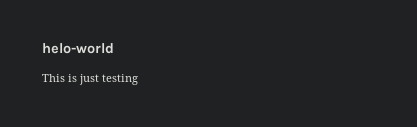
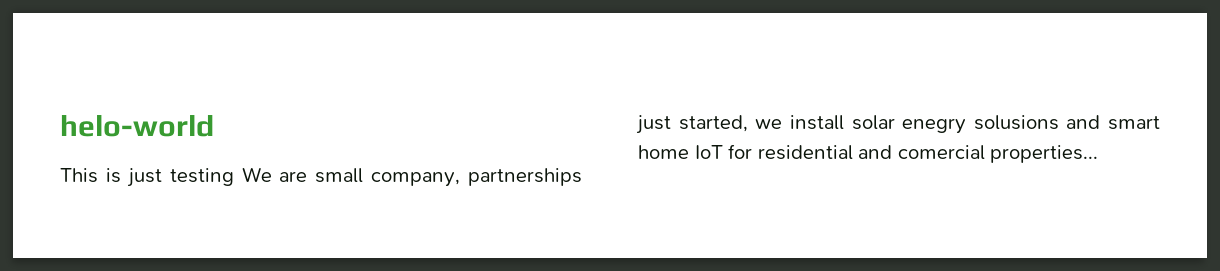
- This is just testing
+ This is just testing We are small company, partnerships just started, we install solar enegry solusions and smart home IoT for residential and comercial properties...

